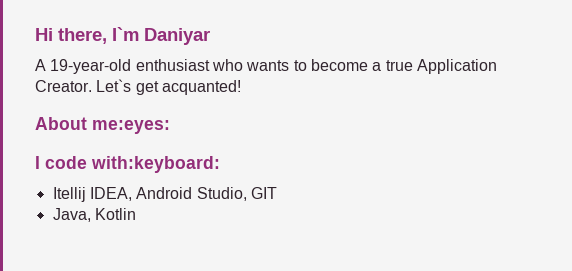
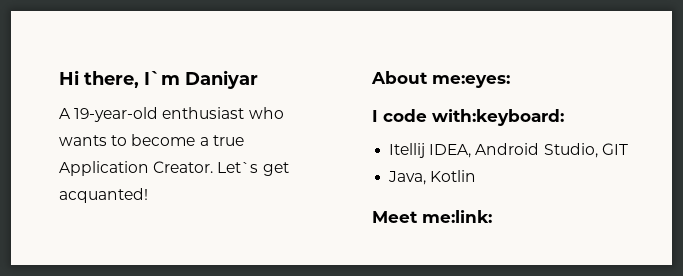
+ Meet me:link:

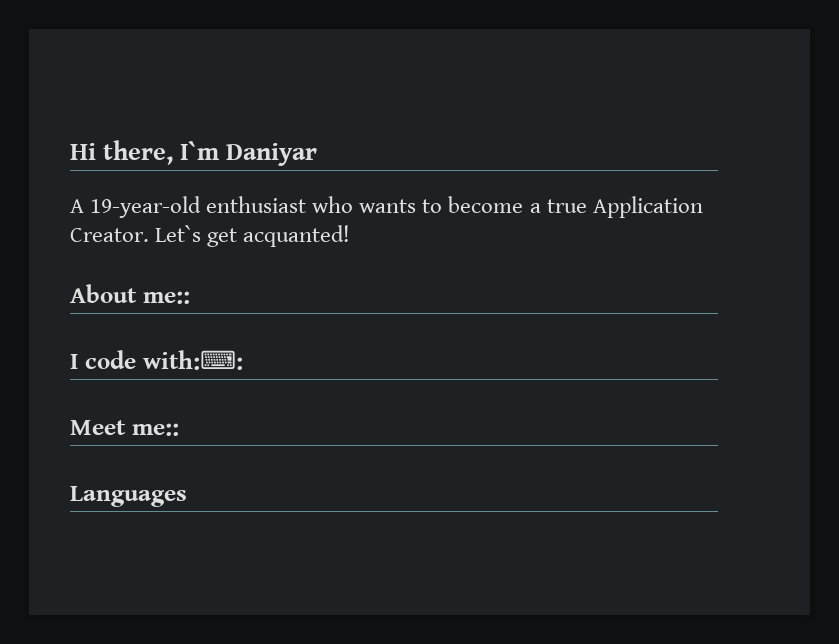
- About me:eyes:
+ About me::
- I code with:keyboard:
- Itellij IDEA, Android Studio, GIT
- Java, Kotlin
+ I code with:⌨:
- Meet me:link:
+ Meet me::
+ Languages

